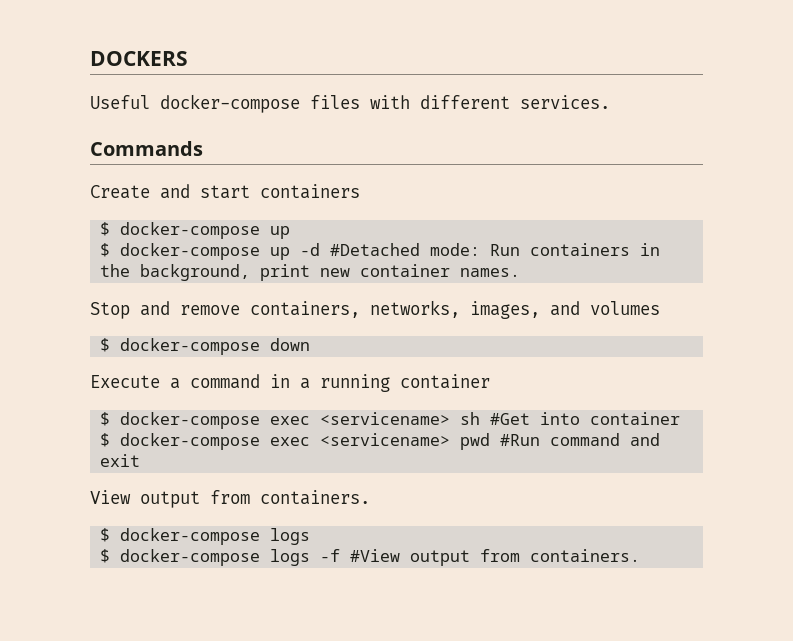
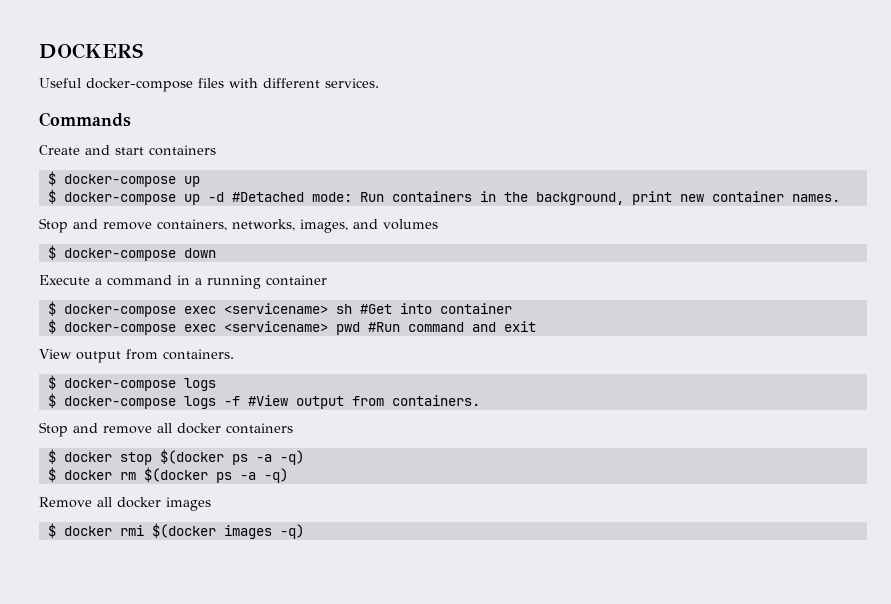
+ Stop and remove all docker containers
+ $ docker stop $(docker ps -a -q)
+ $ docker rm $(docker ps -a -q)
+ Remove all docker images
+ $ docker rmi $(docker images -q)

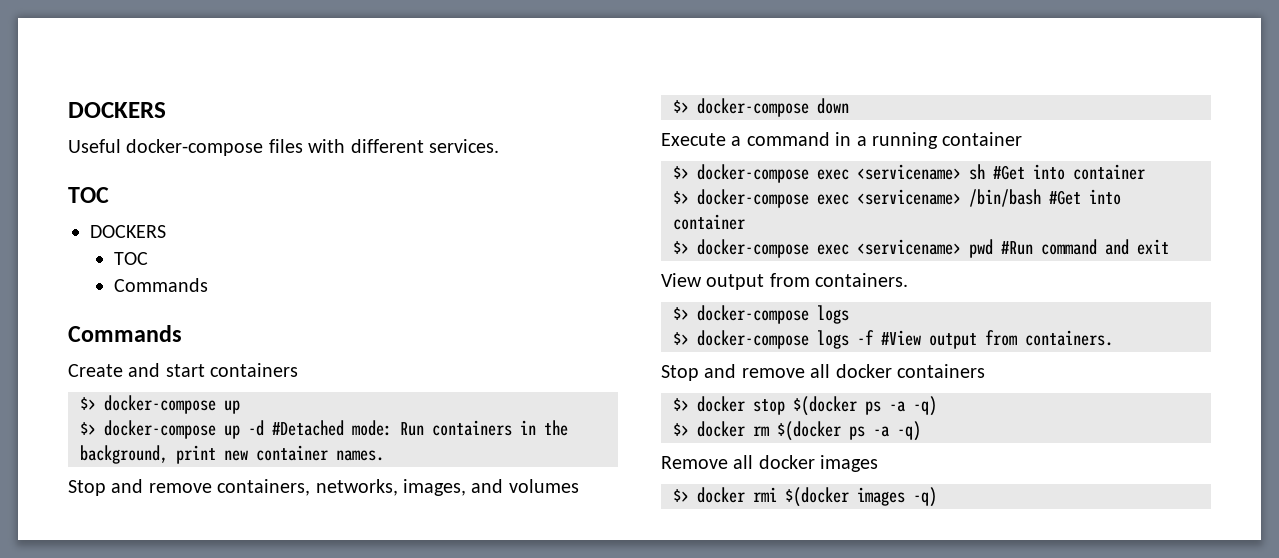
  Useful docker-compose files with different services.
+ TOC
+ DOCKERS
+ TOC
+ Commands
  Create and start containers
- $ docker-compose up
+ $> docker-compose up
- $ docker-compose up -d #Detached mode: Run containers in the background, print new container names.
+ $> docker-compose up -d #Detached mode: Run containers in the background, print new container names.
- $ docker-compose down
+ $> docker-compose down
- $ docker-compose exec <servicename> sh #Get into container
+ $> docker-compose exec <servicename> sh #Get into container
- $ docker-compose exec <servicename> pwd #Run command and exit
+ $> docker-compose exec <servicename> /bin/bash #Get into container
+ $> docker-compose exec <servicename> pwd #Run command and exit
  View output from containers.
- $ docker-compose logs
+ $> docker-compose logs
- $ docker-compose logs -f #View output from containers.
+ $> docker-compose logs -f #View output from containers.
- $ docker stop $(docker ps -a -q)
+ $> docker stop $(docker ps -a -q)
- $ docker rm $(docker ps -a -q)
+ $> docker rm $(docker ps -a -q)
- $ docker rmi $(docker images -q)
+ $> docker rmi $(docker images -q)

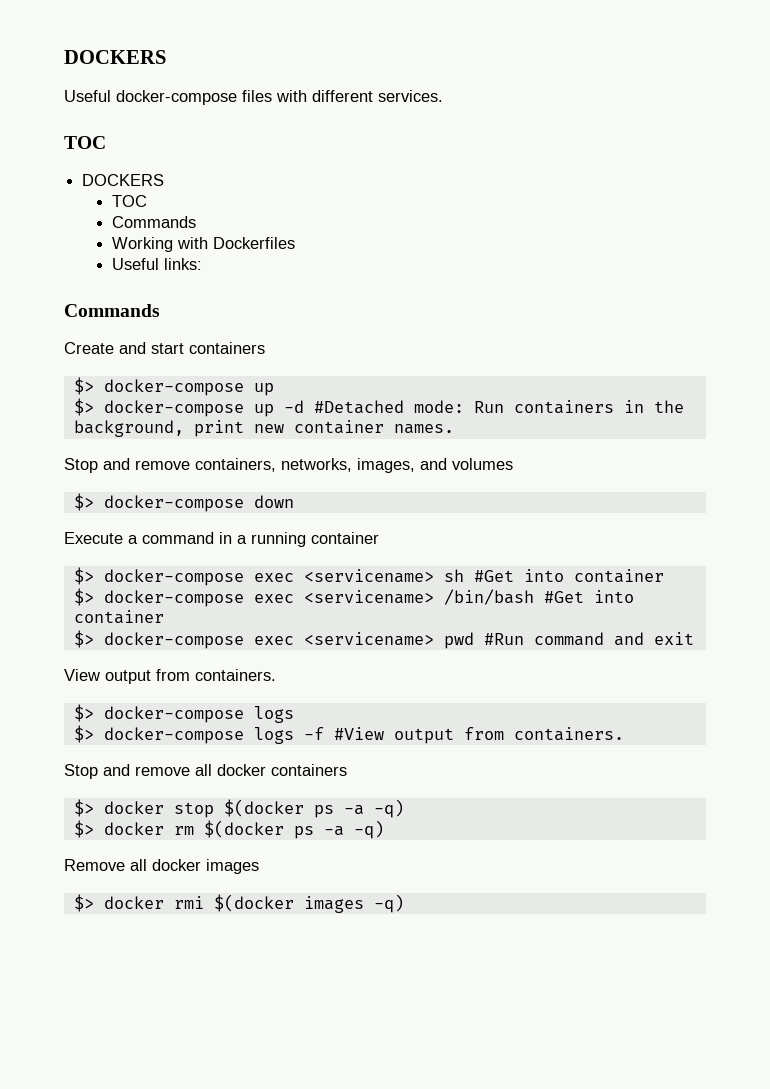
+ Working with Dockerfiles
+ Useful links:

